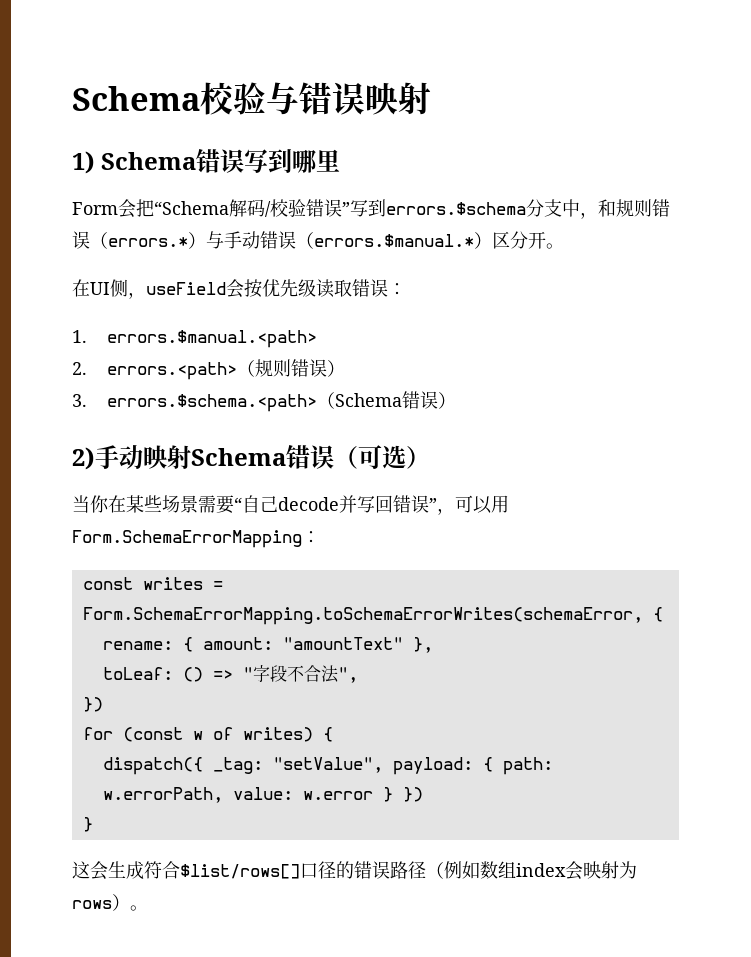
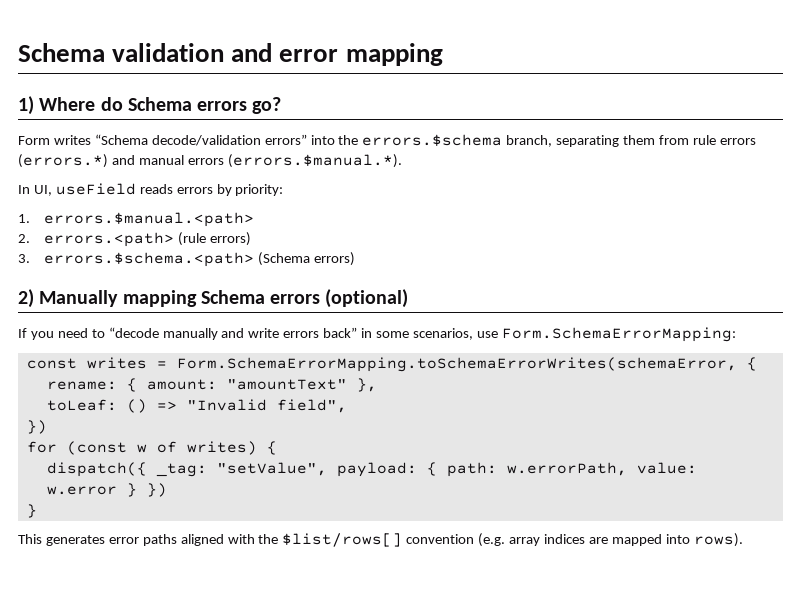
- Schema校验与错误映射
- 1) Schema错误写到哪里
- Form会把“Schema解码/校验错误”写到errors.$schema分支中，和规则错误（errors.*）与手动错误（errors.$manual.*）区分开。
- 在UI侧，useField会按优先级读取错误：
+ Schema validation and error mapping
+ 1) Where do Schema errors go?
+ Form writes “Schema decode/validation errors” into the errors.$schema branch, separating them from rule errors (errors.*) and manual errors (errors.$manual.*).
+ In UI, useField reads errors by priority:
- 2. errors.<path>（规则错误）
+ 2. errors.<path> (rule errors)
- 3. errors.$schema.<path>（Schema错误）
- 2)手动映射Schema错误（可选）
- 当你在某些场景需要“自己decode并写回错误”，可以用Form.SchemaErrorMapping：
+ 3. errors.$schema.<path> (Schema errors)
+ 2) Manually mapping Schema errors (optional)
+ If you need to “decode manually and write errors back” in some scenarios, use Form.SchemaErrorMapping:
- toLeaf: () => "字段不合法",
+ toLeaf: () => "Invalid field",
- 这会生成符合$list/rows[]口径的错误路径（例如数组index会映射为rows）。
+ This generates error paths aligned with the $list/rows[] convention (e.g. array indices are mapped into rows).

